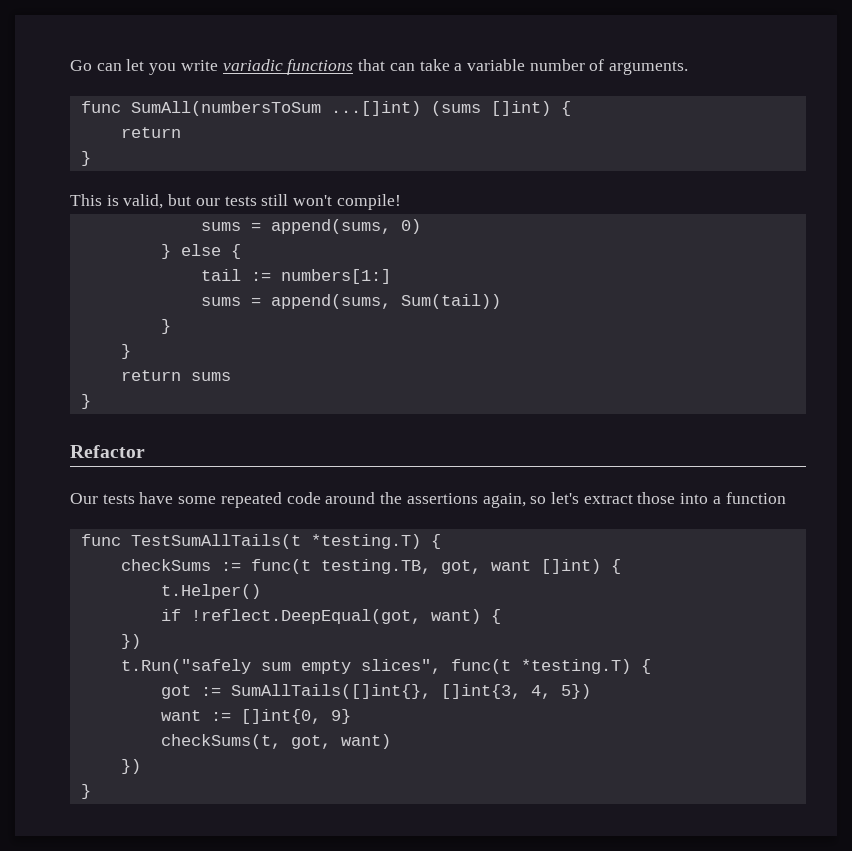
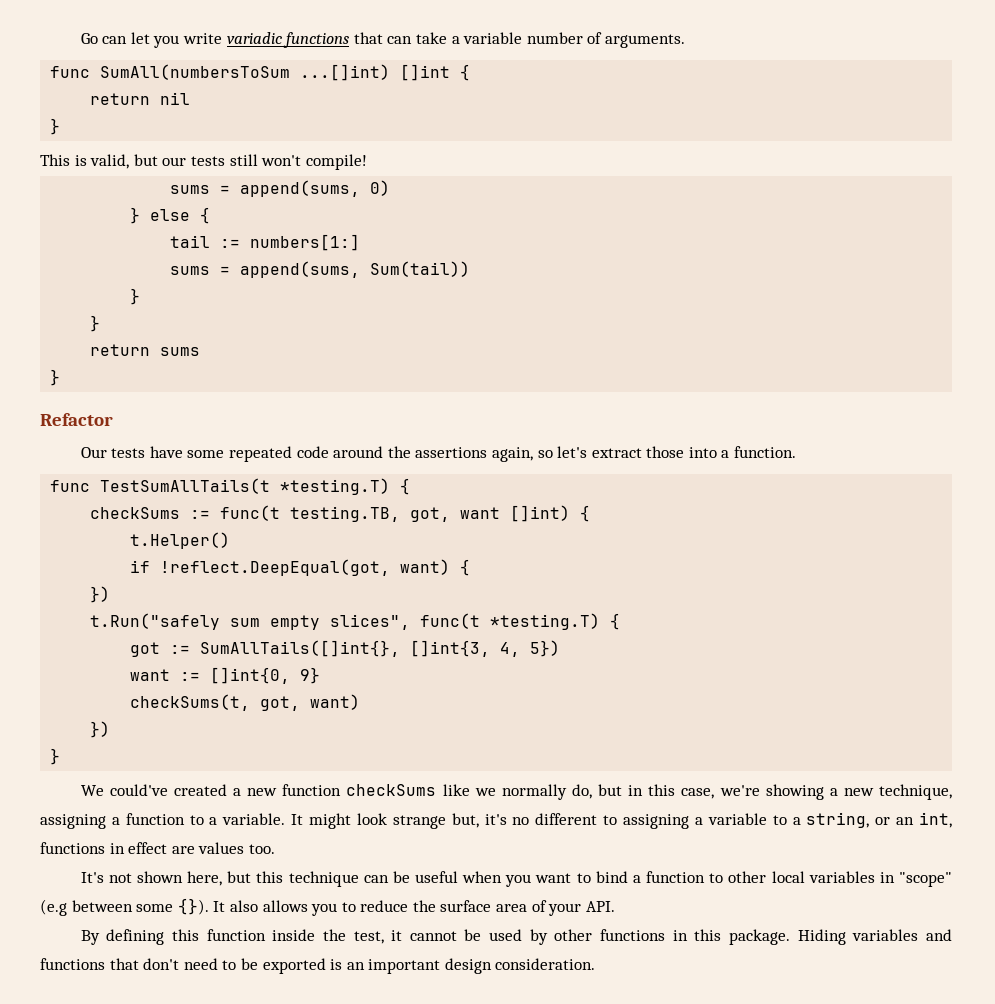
- func SumAll(numbersToSum ...[]int) (sums []int) {
- return
+ func SumAll(numbersToSum ...[]int) []int {
+ return nil
- Our tests have some repeated code around the assertions again, so let's extract those into a function
+ Our tests have some repeated code around the assertions again, so let's extract those into a function.
+ We could've created a new function checkSums like we normally do, but in this case, we're showing a new technique, assigning a function to a variable. It might look strange but, it's no different to assigning a variable to a string, or an int, functions in effect are values too.
+ It's not shown here, but this technique can be useful when you want to bind a function to other local variables in "scope" (e.g between some {}). It also allows you to reduce the surface area of your API.
+ By defining this function inside the test, it cannot be used by other functions in this package. Hiding variables and functions that don't need to be exported is an important design consideration.

